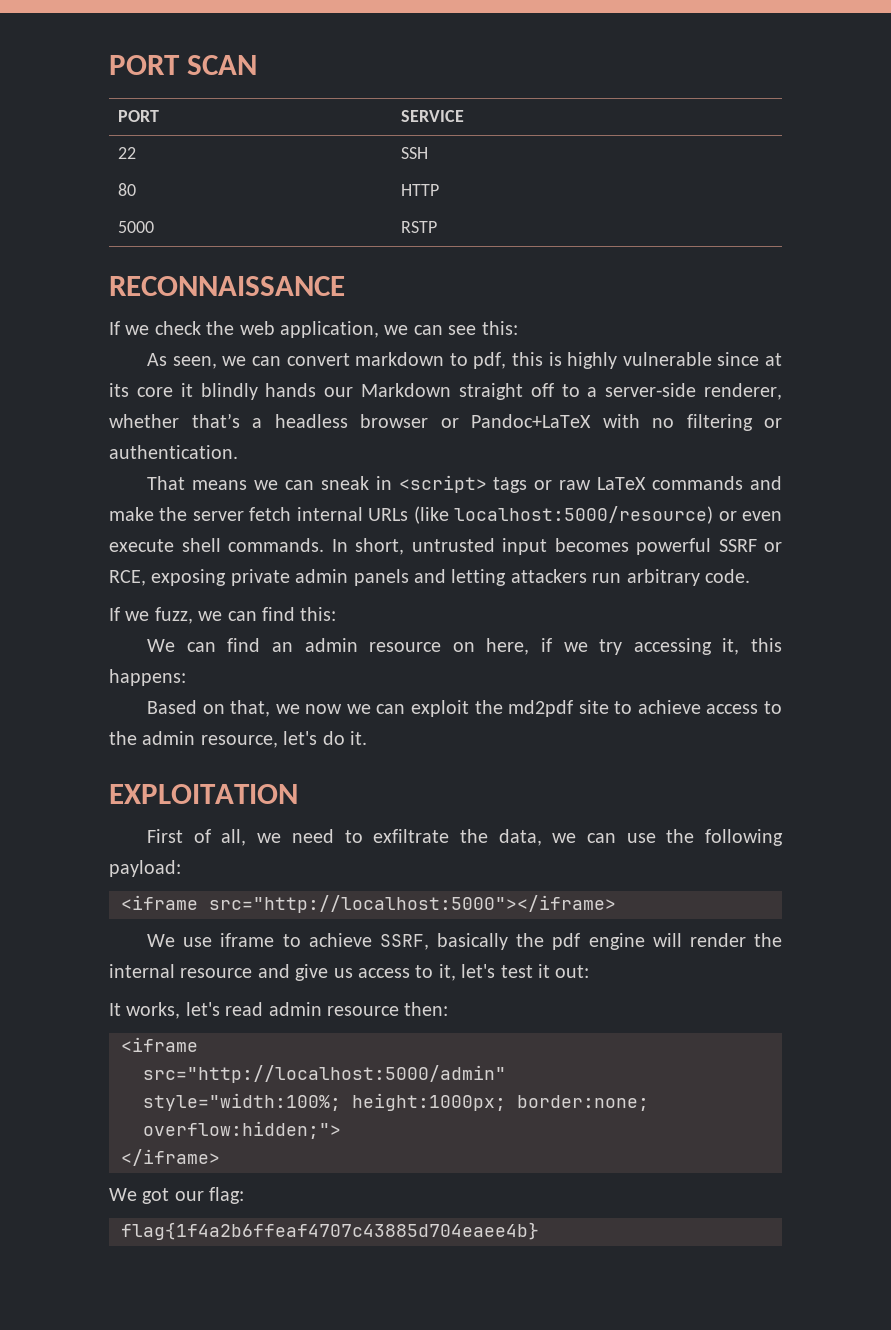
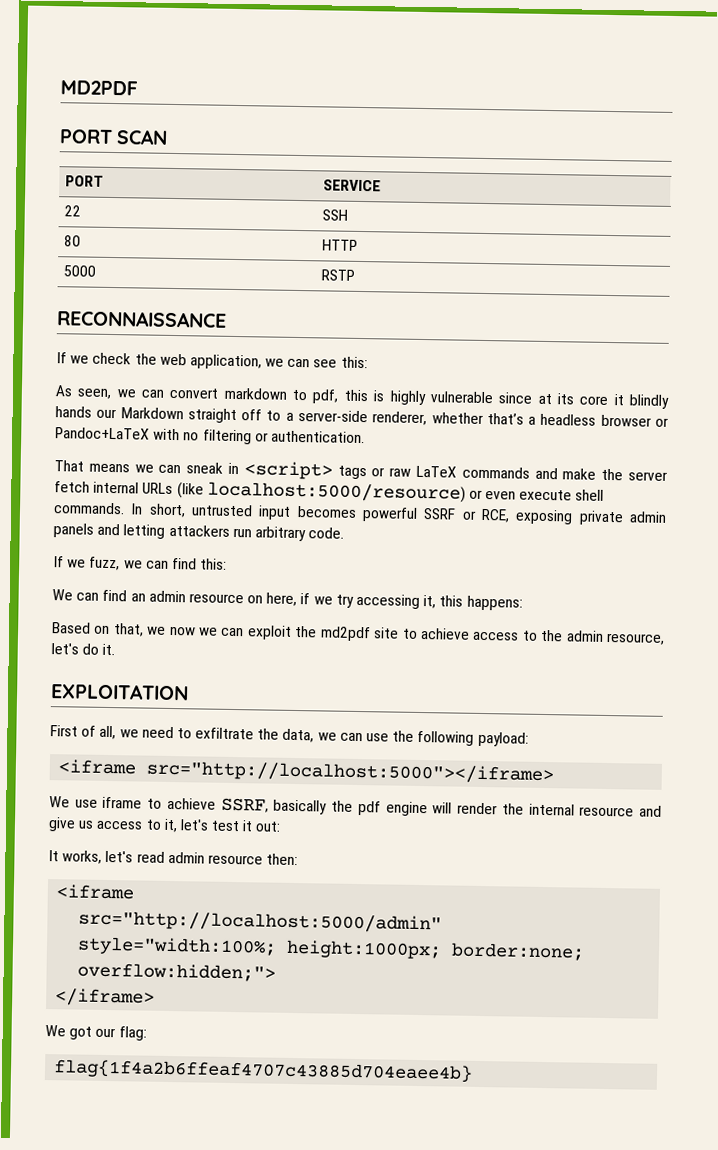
+ MD2PDF

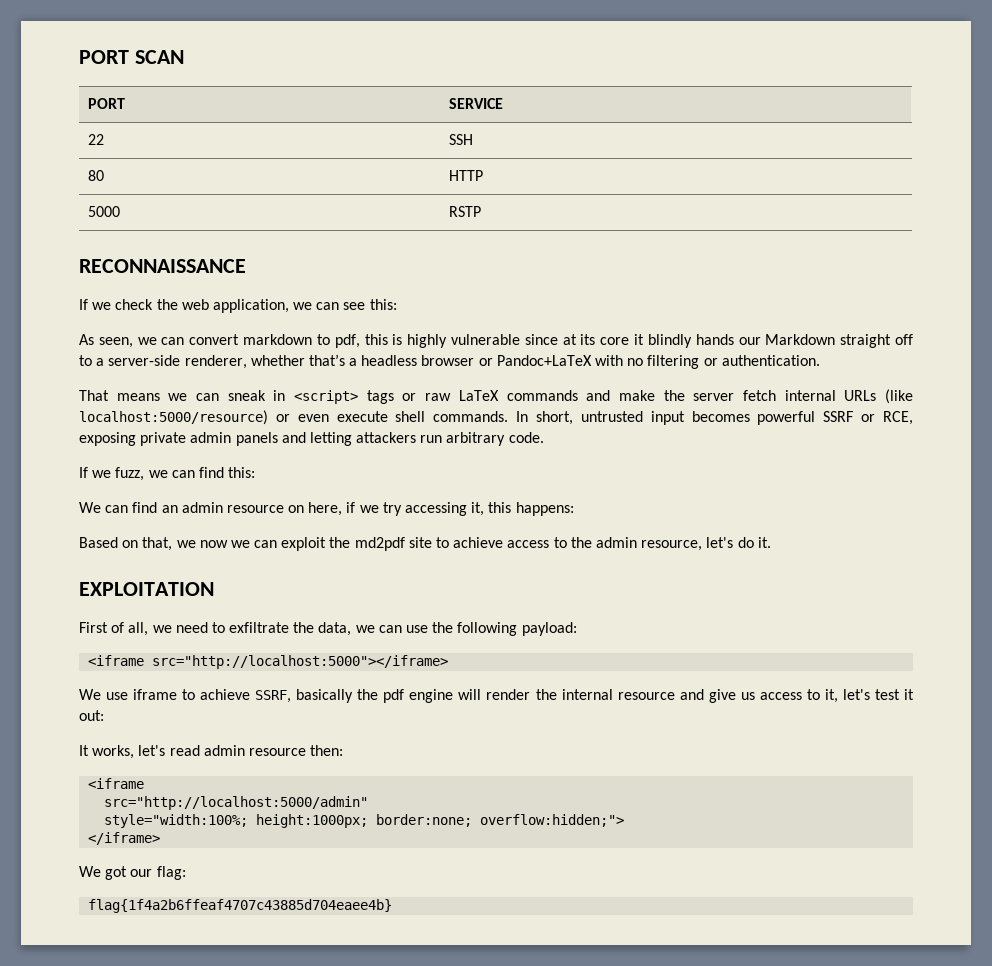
- MD2PDF

